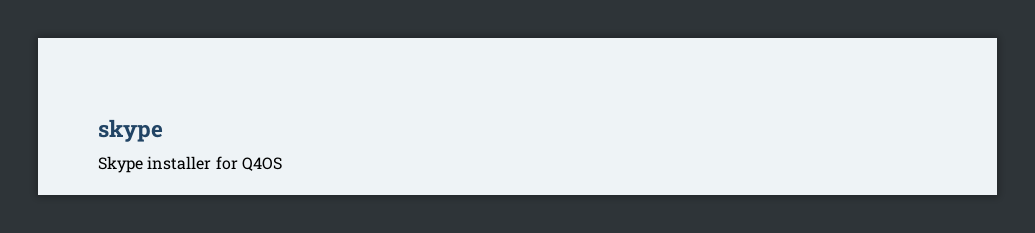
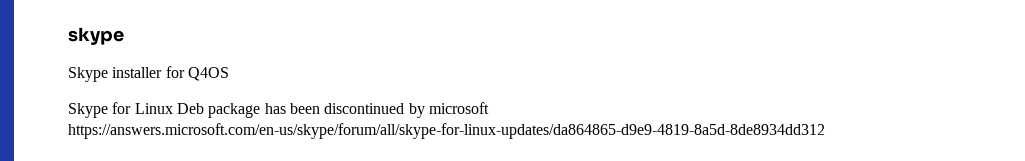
+ Skype for Linux Deb package has been discontinued by microsoft https://answers.microsoft.com/en-us/skype/forum/all/skype-for-linux-updates/da864865-d9e9-4819-8a5d-8de8934dd312

